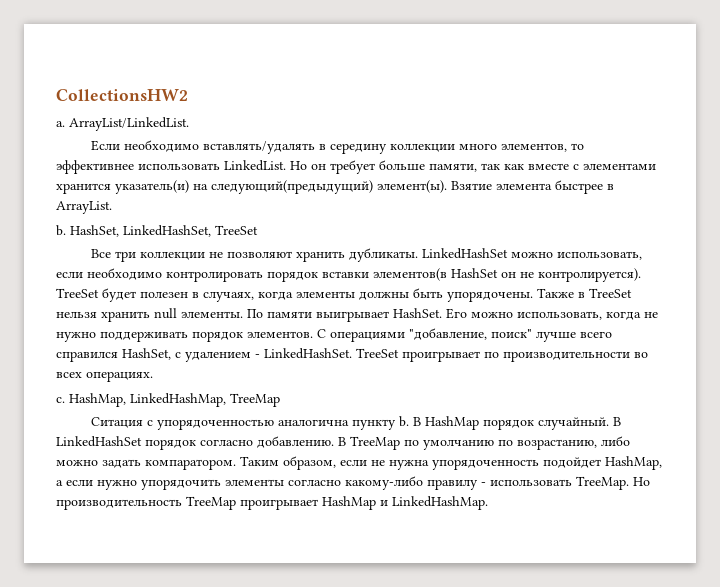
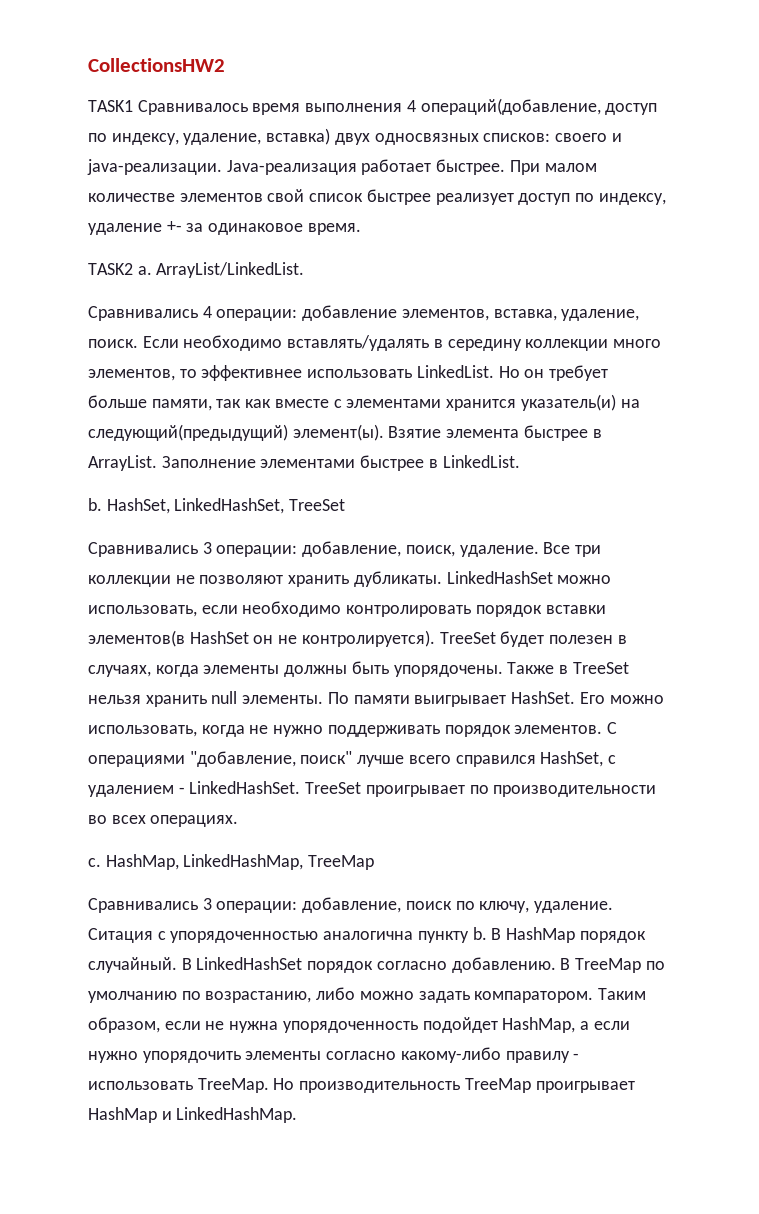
- a. ArrayList/LinkedList.
- Если необходимо вставлять/удалять в середину коллекции много элементов, то эффективнее использовать LinkedList.
+ TASK1 Сравнивалось время выполнения 4 операций(добавление, доступ по индексу, удаление, вставка) двух односвязных списков: своего и java-реализации. Java-реализация работает быстрее. При малом количестве элементов свой список быстрее реализует доступ по индексу, удаление +- за одинаковое время.
+ TASK2 a. ArrayList/LinkedList.
+ Сравнивались 4 операции: добавление элементов, вставка, удаление, поиск. Если необходимо вставлять/удалять в середину коллекции много элементов, то эффективнее использовать LinkedList.
+ Заполнение элементами быстрее в LinkedList.
+ Сравнивались 3 операции: добавление, поиск, удаление.
+ Сравнивались 3 операции: добавление, поиск по ключу, удаление.

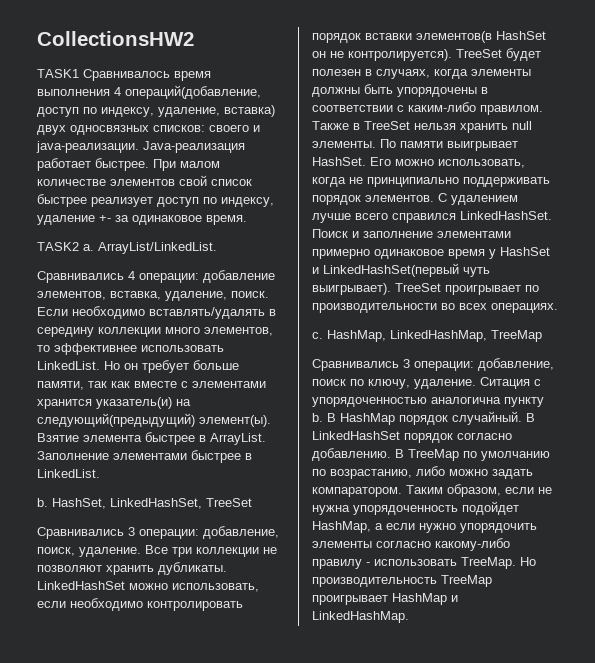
- TreeSet будет полезен в случаях, когда элементы должны быть упорядочены.
+ TreeSet будет полезен в случаях, когда элементы должны быть упорядочены в соответствии с каким-либо правилом.
- Его можно использовать, когда не нужно поддерживать порядок элементов.
+ Его можно использовать, когда не принципиально поддерживать порядок элементов.
- С операциями "добавление, поиск" лучше всего справился HashSet, с удалением - LinkedHashSet.
+ С удалением лучше всего справился LinkedHashSet. Поиск и заполнение элементами примерно одинаковое время у HashSet и LinkedHashSet(первый чуть выигрывает).

